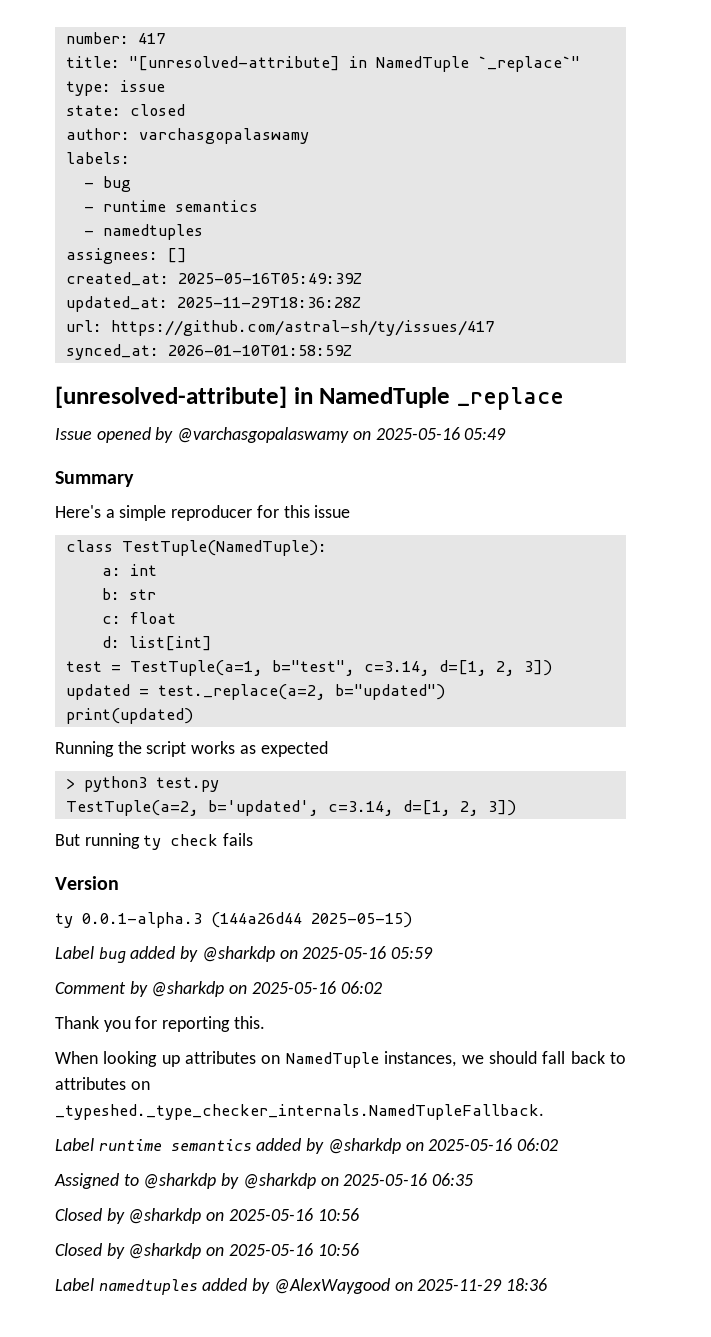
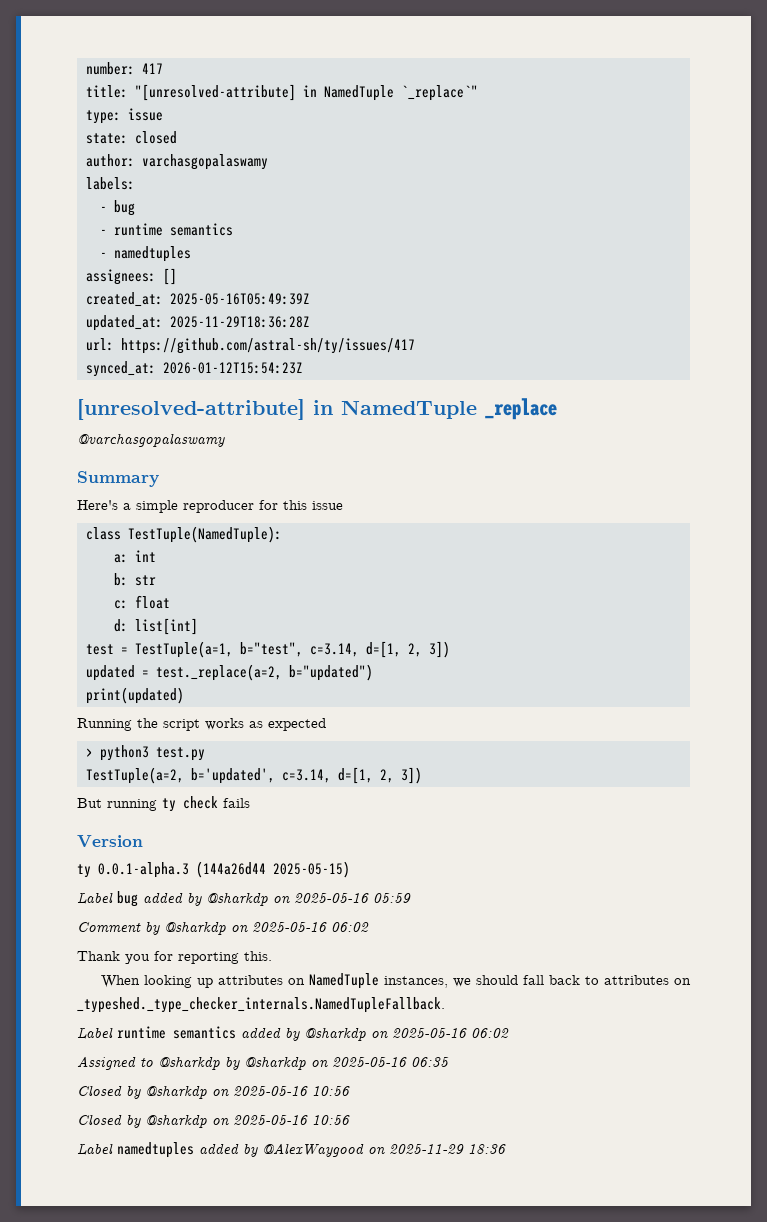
- synced_at: 2026-01-10T01:58:59Z
+ synced_at: 2026-01-12T15:54:23Z
- Issue opened by @varchasgopalaswamy on 2025-05-16 05:49
+ @varchasgopalaswamy

